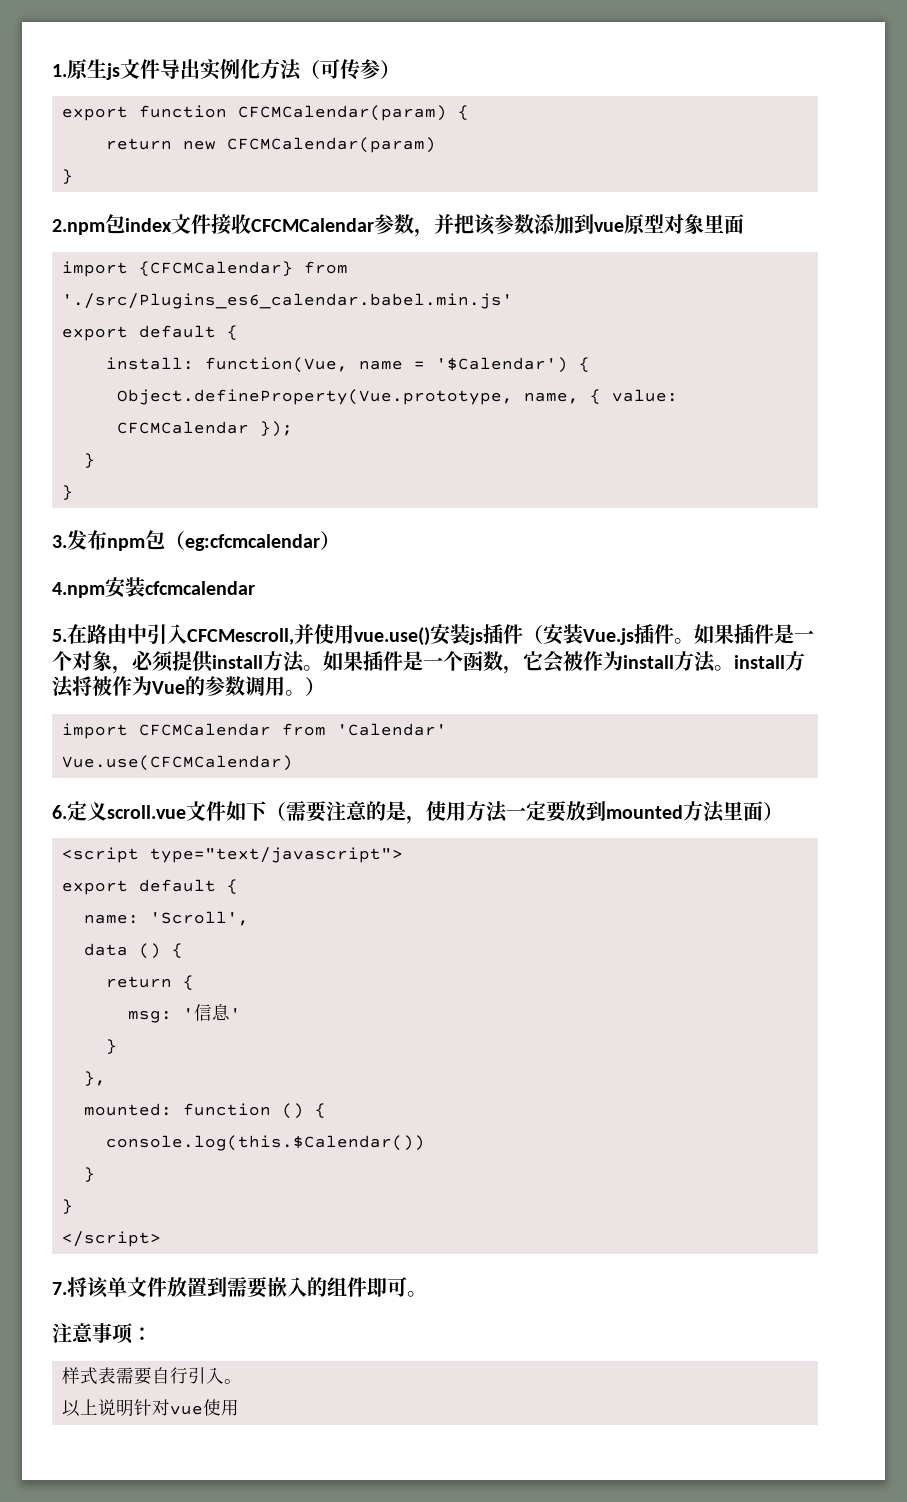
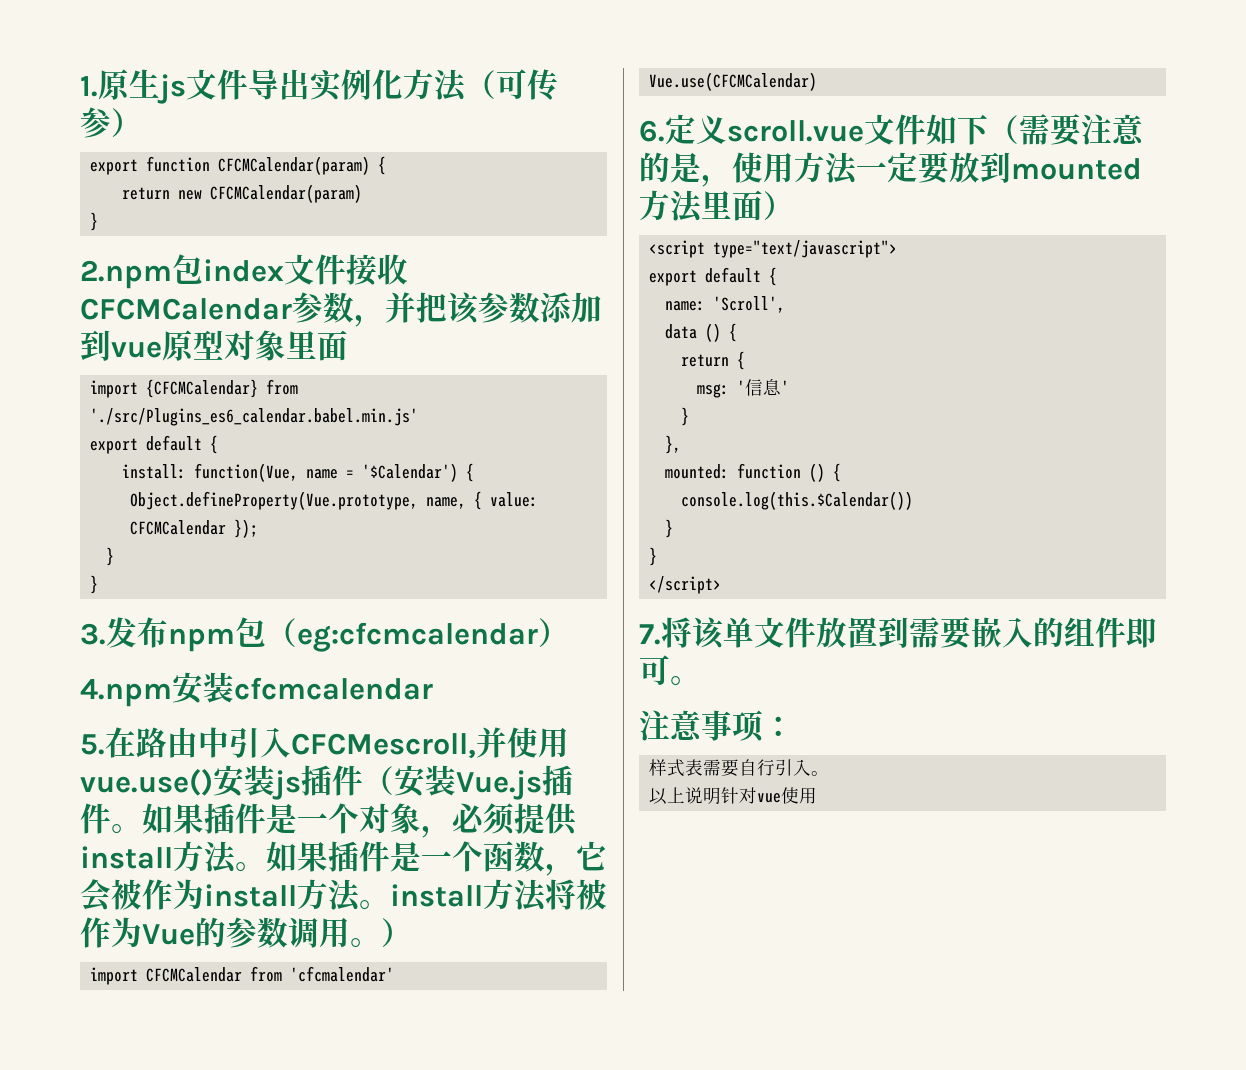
- import CFCMCalendar from 'Calendar'
+ import CFCMCalendar from 'cfcmalendar'

